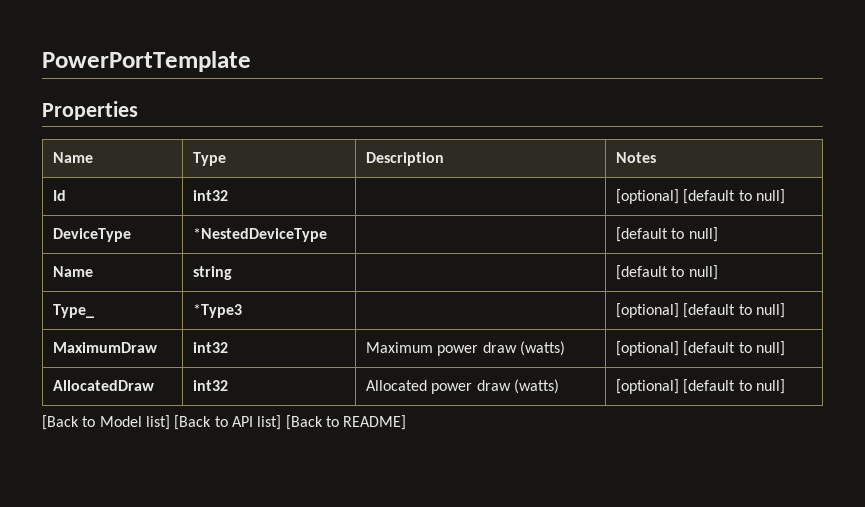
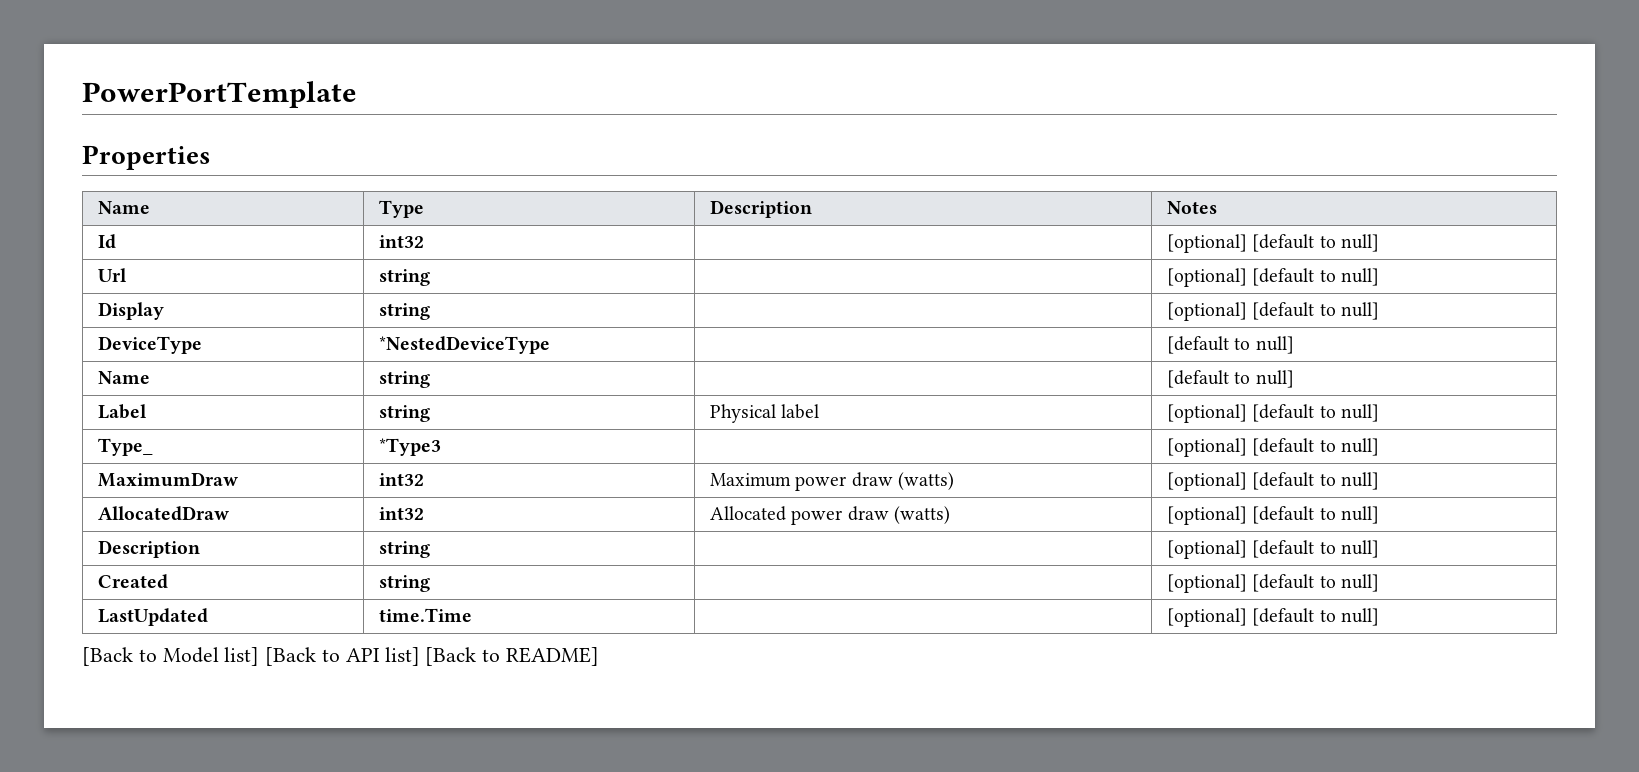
+ Url | string | | [optional] [default to null]
+ Display | string | | [optional] [default to null]
+ Label | string | Physical label | [optional] [default to null]
+ Description | string | | [optional] [default to null]
+ Created | string | | [optional] [default to null]
+ LastUpdated | time.Time | | [optional] [default to null]

